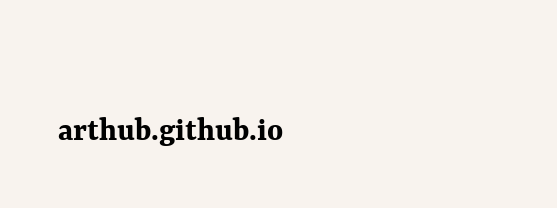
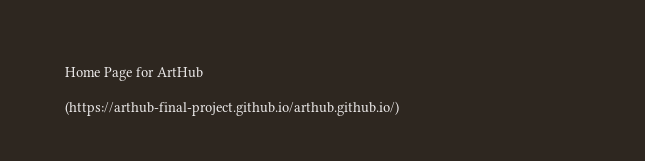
- arthub.github.io
+ Home Page for ArtHub
+ (https://arthub-final-project.github.io/arthub.github.io/)

